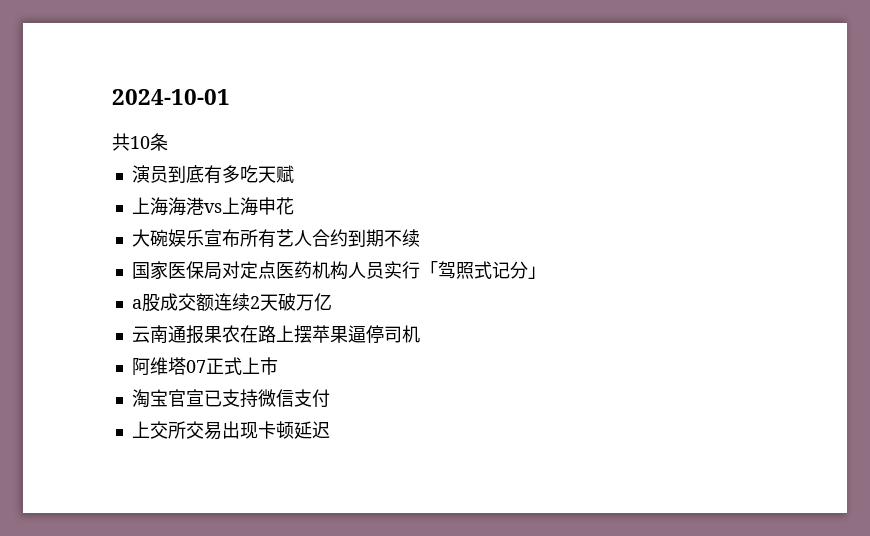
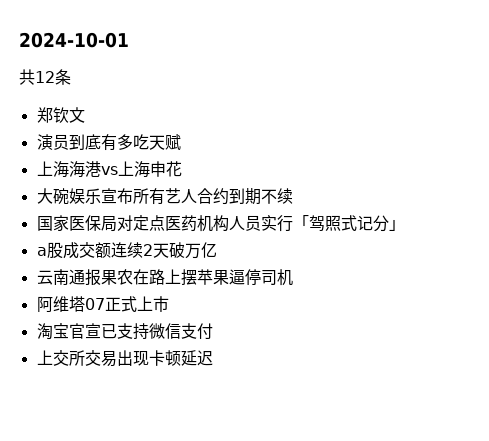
- 共10条
+ 共12条
+ 郑钦文

